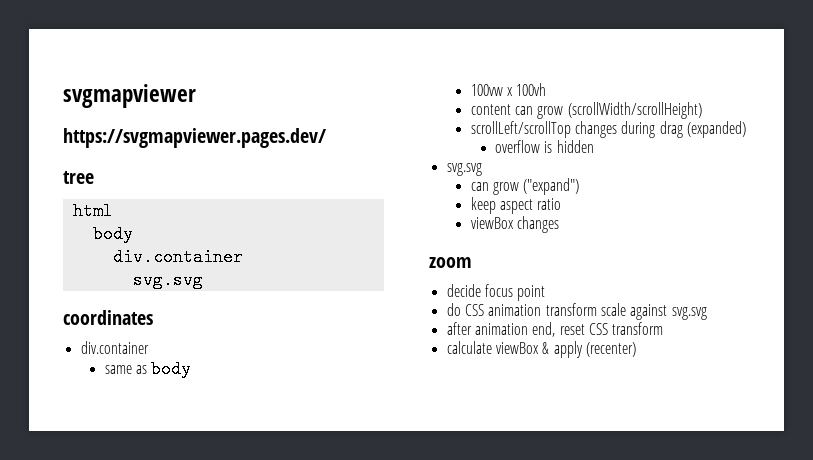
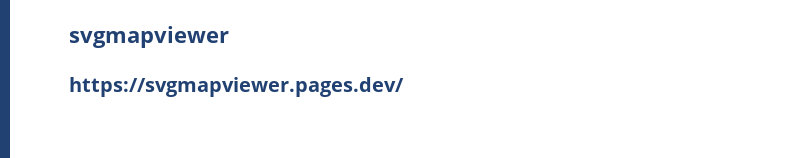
- tree
- html
- body
- div.container
- svg.svg
- coordinates
- div.container
- same as body
- 100vw x 100vh
- content can grow (scrollWidth/scrollHeight)
- scrollLeft/scrollTop changes during drag (expanded)
- overflow is hidden
- svg.svg
- can grow ("expand")
- keep aspect ratio
- viewBox changes
- zoom
- decide focus point
- do CSS animation transform scale against svg.svg
- after animation end, reset CSS transform
- calculate viewBox & apply (recenter)

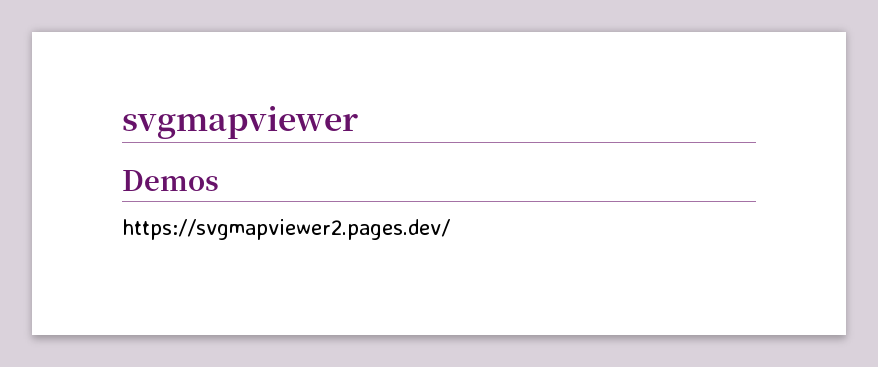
- https://svgmapviewer.pages.dev/
+ Demos
+ https://svgmapviewer2.pages.dev/

